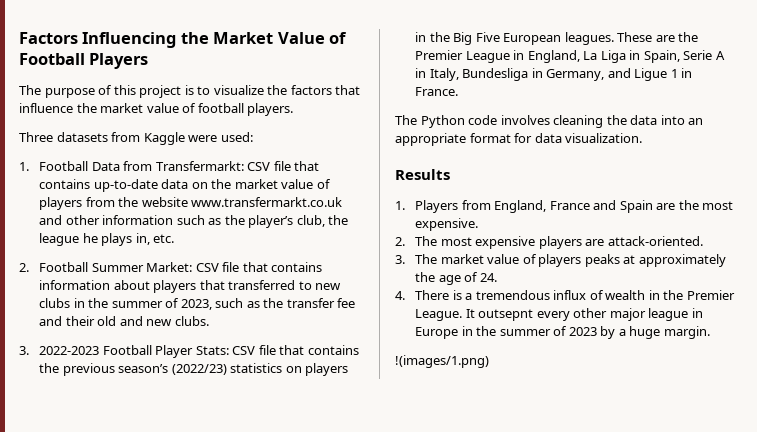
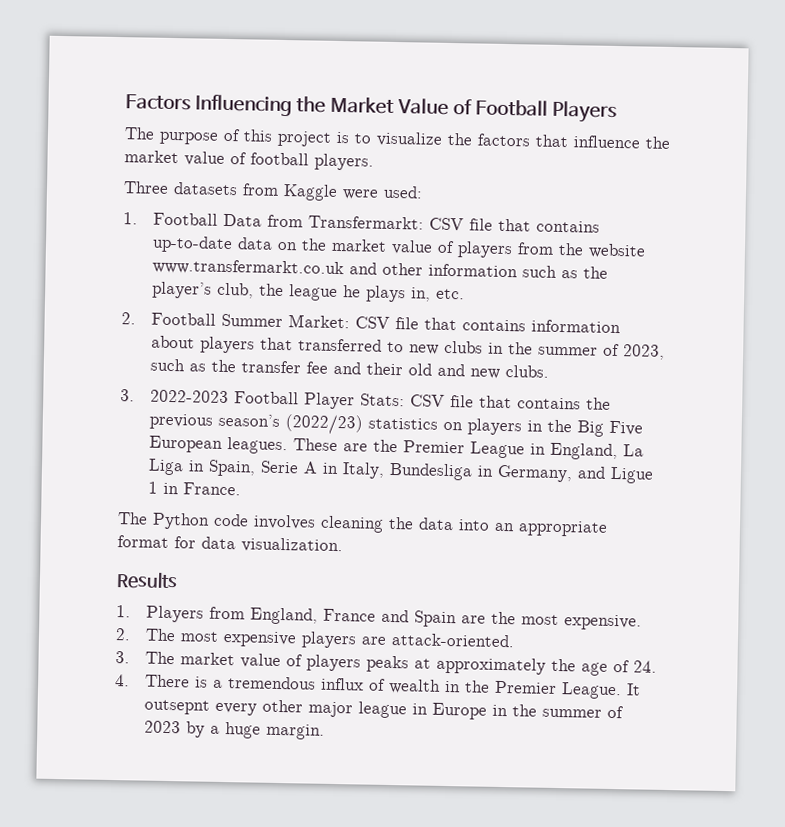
- !(images/1.png)

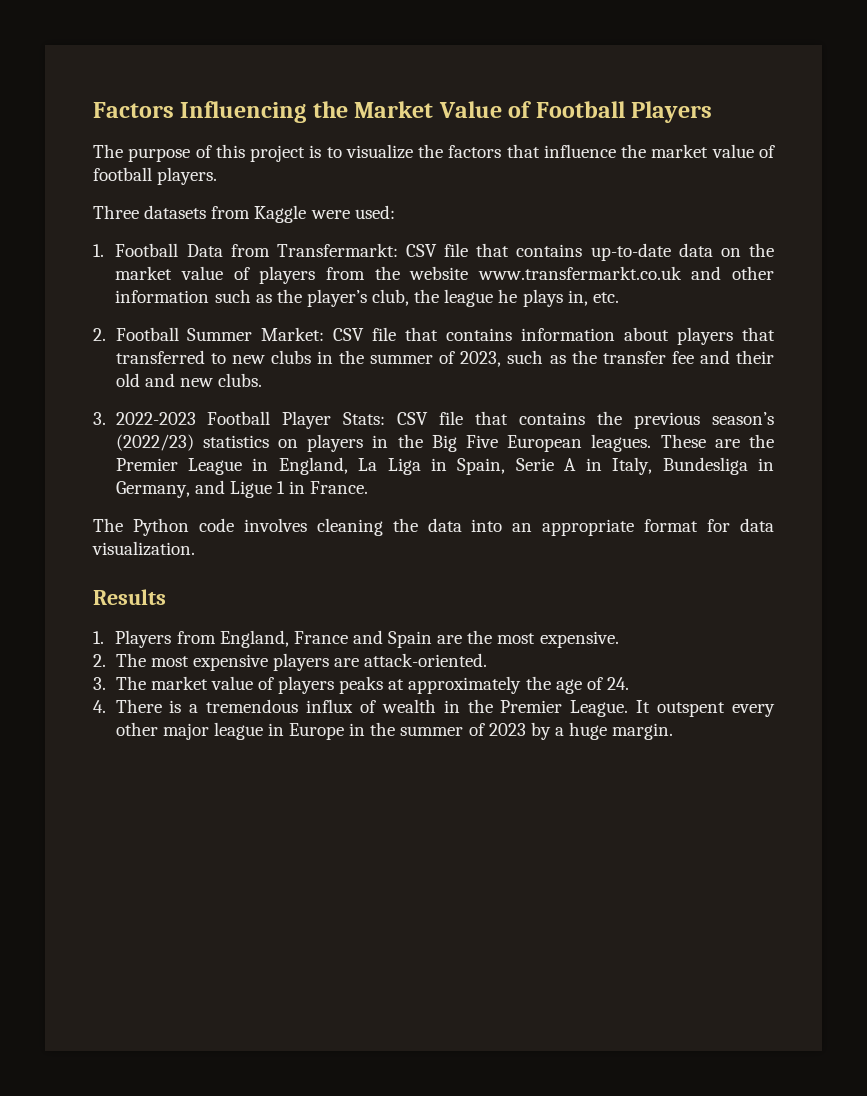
- It outsepnt every other major league in Europe in the summer of 2023 by a huge margin.
+ It outspent every other major league in Europe in the summer of 2023 by a huge margin.

